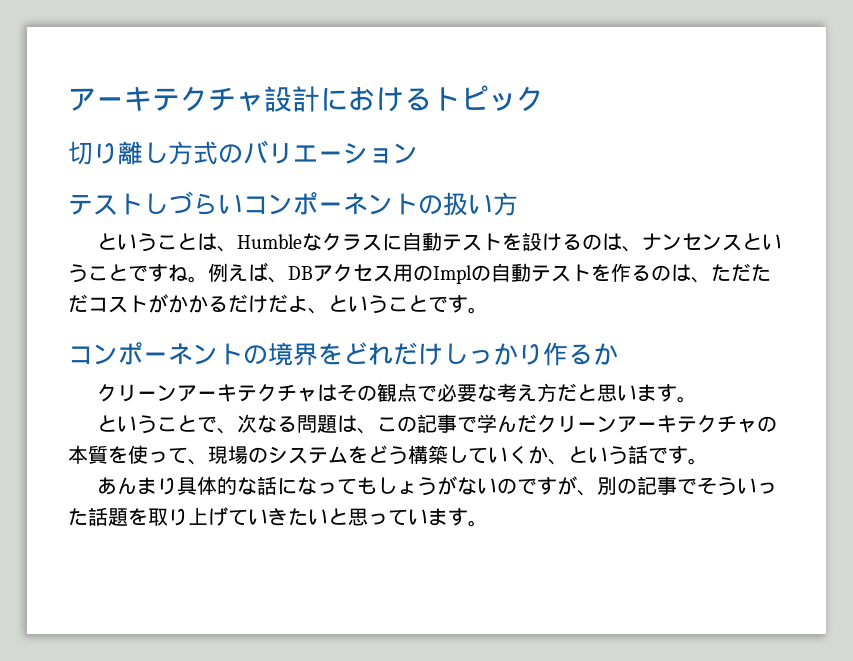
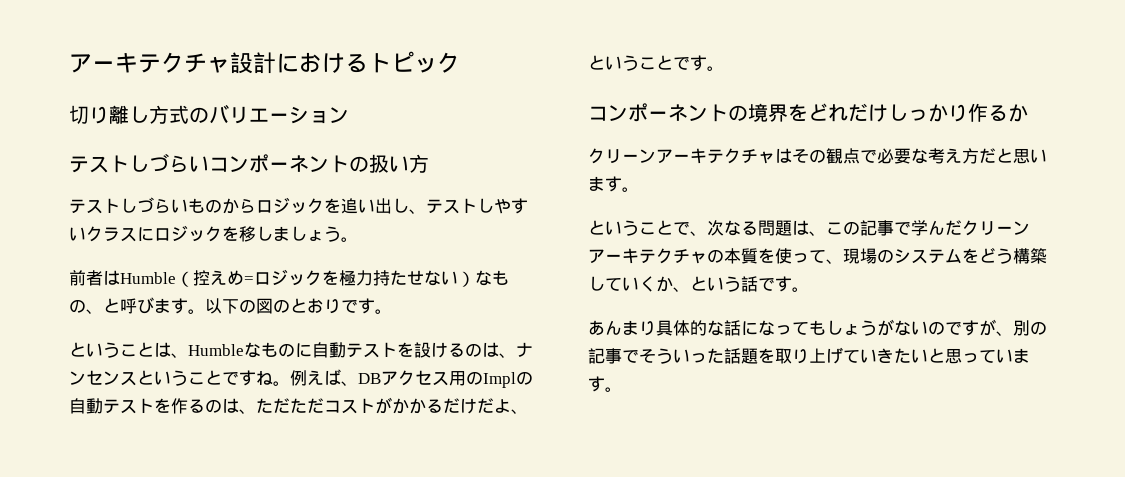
+ テストしづらいものからロジックを追い出し、テストしやすいクラスにロジックを移しましょう。
+ 前者はHumble（控えめ=ロジックを極力持たせない）なもの、と呼びます。以下の図のとおりです。
- ということは、Humbleなクラスに自動テストを設けるのは、ナンセンスということですね。
+ ということは、Humbleなものに自動テストを設けるのは、ナンセンスということですね。

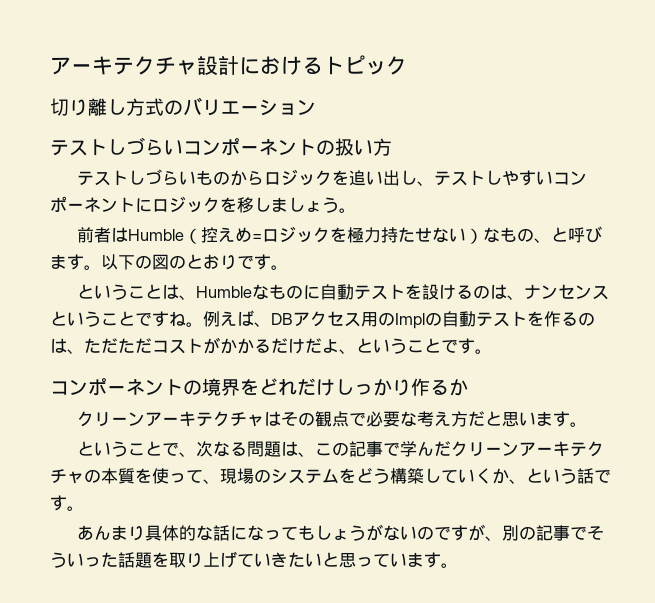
- テストしづらいものからロジックを追い出し、テストしやすいクラスにロジックを移しましょう。
+ テストしづらいものからロジックを追い出し、テストしやすいコンポーネントにロジックを移しましょう。

